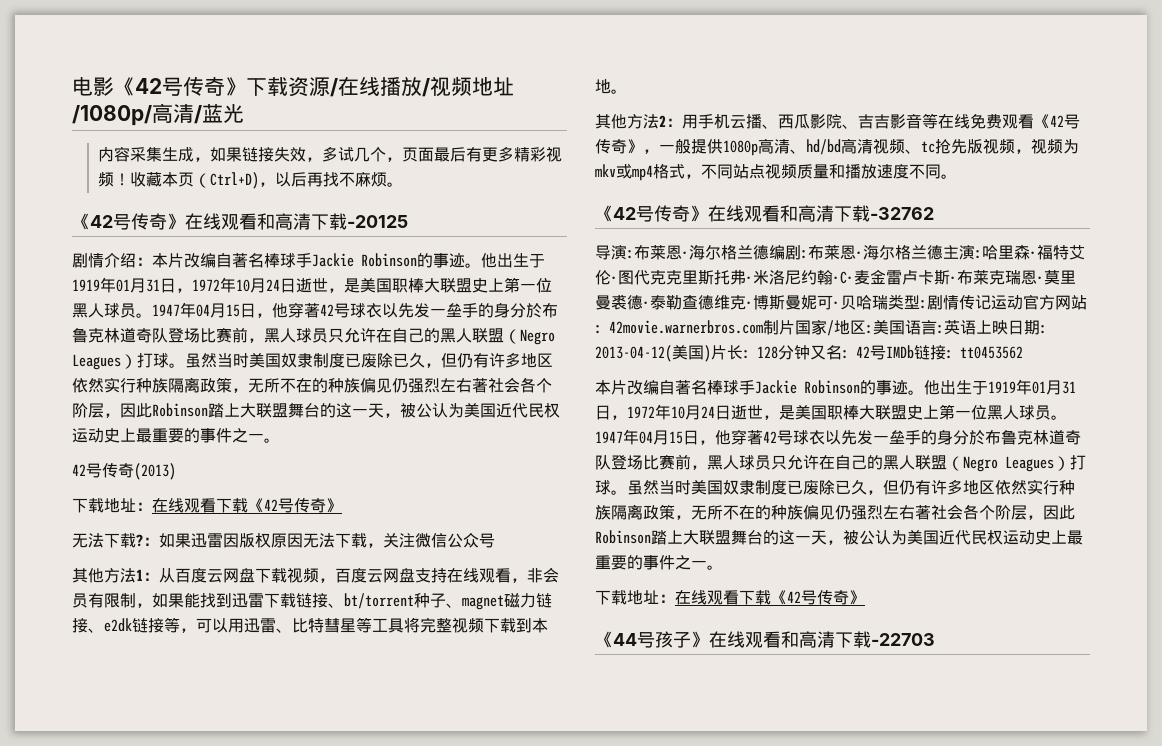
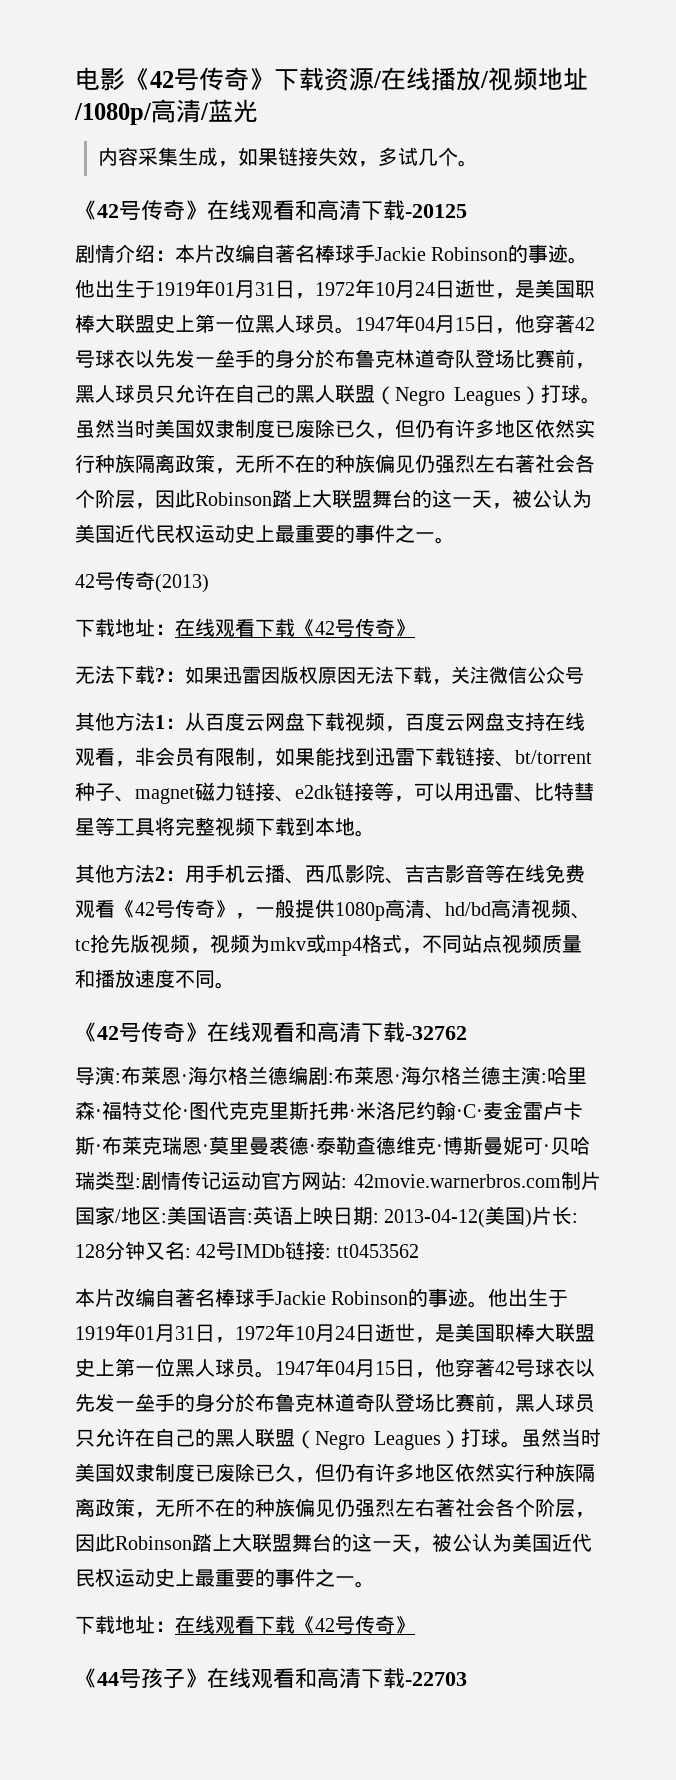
- 内容采集生成，如果链接失效，多试几个，页面最后有更多精彩视频！收藏本页（Ctrl+D)，以后再找不麻烦。
+ 内容采集生成，如果链接失效，多试几个。

